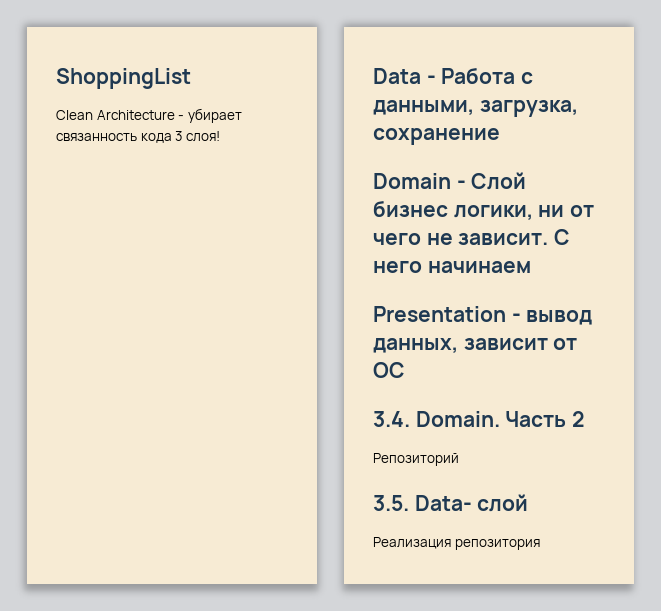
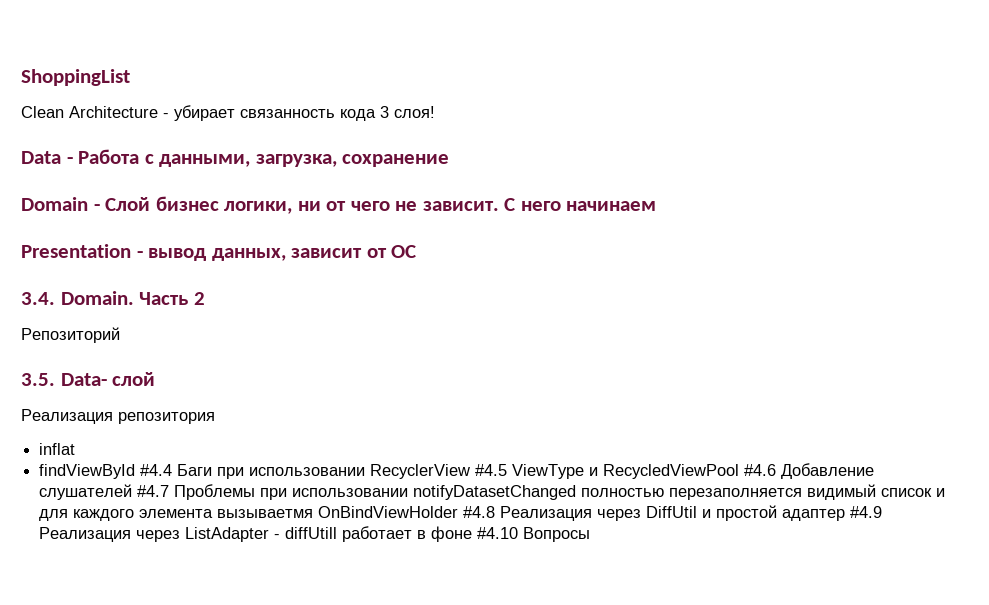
+ inflat
+ findViewById #4.4 Баги при использовании RecyclerView #4.5 ViewType и RecycledViewPool #4.6 Добавление слушателей #4.7 Проблемы при использовании notifyDatasetChanged полностью перезаполняется видимый список и для каждого элемента вызываетмя OnBindViewHolder #4.8 Реализация через DiffUtil и простой адаптер #4.9 Реализация через ListAdapter - diffUtill работает в фоне #4.10 Вопросы

